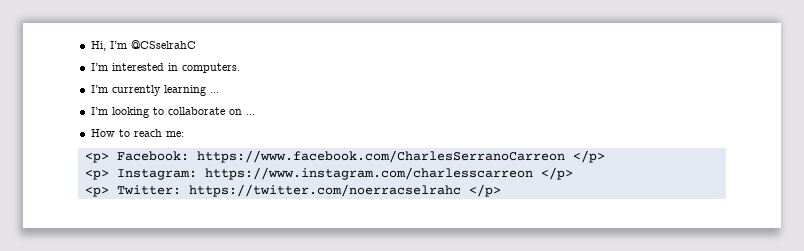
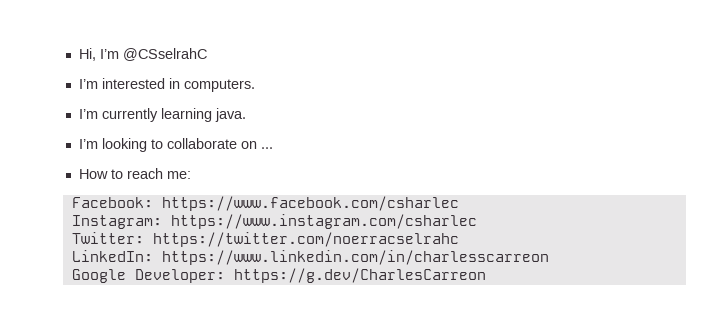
- I’m currently learning ...
+ I’m currently learning java.
- <p> Facebook: https://www.facebook.com/CharlesSerranoCarreon </p>
- <p> Instagram: https://www.instagram.com/charlesscarreon </p>
- <p> Twitter: https://twitter.com/noerracselrahc </p>
+ Facebook: https://www.facebook.com/csharlec
+ Instagram: https://www.instagram.com/csharlec
+ Twitter: https://twitter.com/noerracselrahc
+ LinkedIn: https://www.linkedin.com/in/charlesscarreon
+ Google Developer: https://g.dev/CharlesCarreon

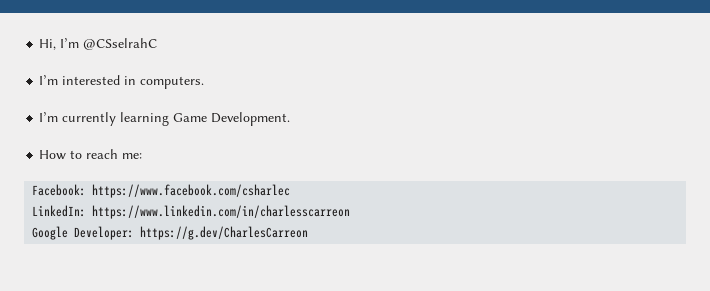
- I’m currently learning java.
- I’m looking to collaborate on ...
+ I’m currently learning Game Development.
- Instagram: https://www.instagram.com/csharlec
- Twitter: https://twitter.com/noerracselrahc

